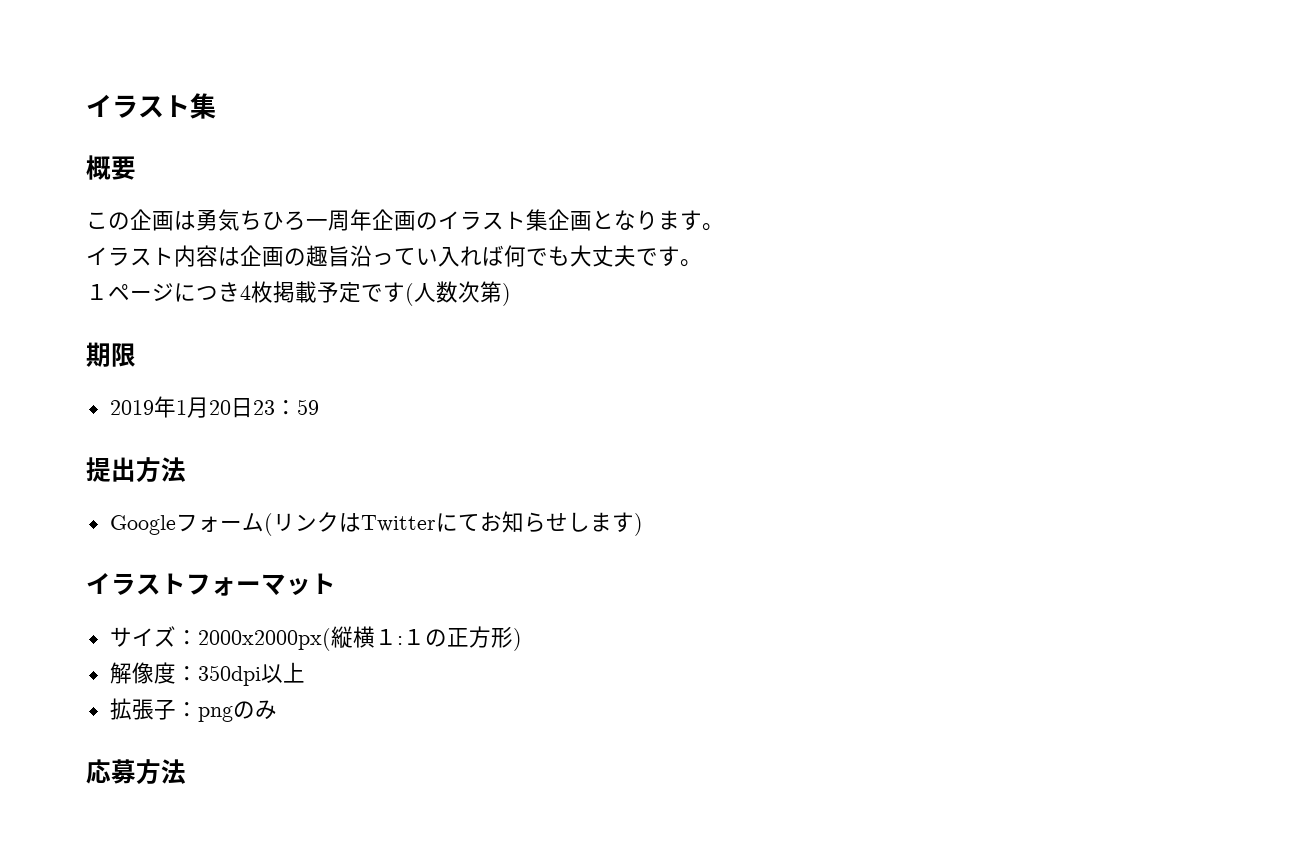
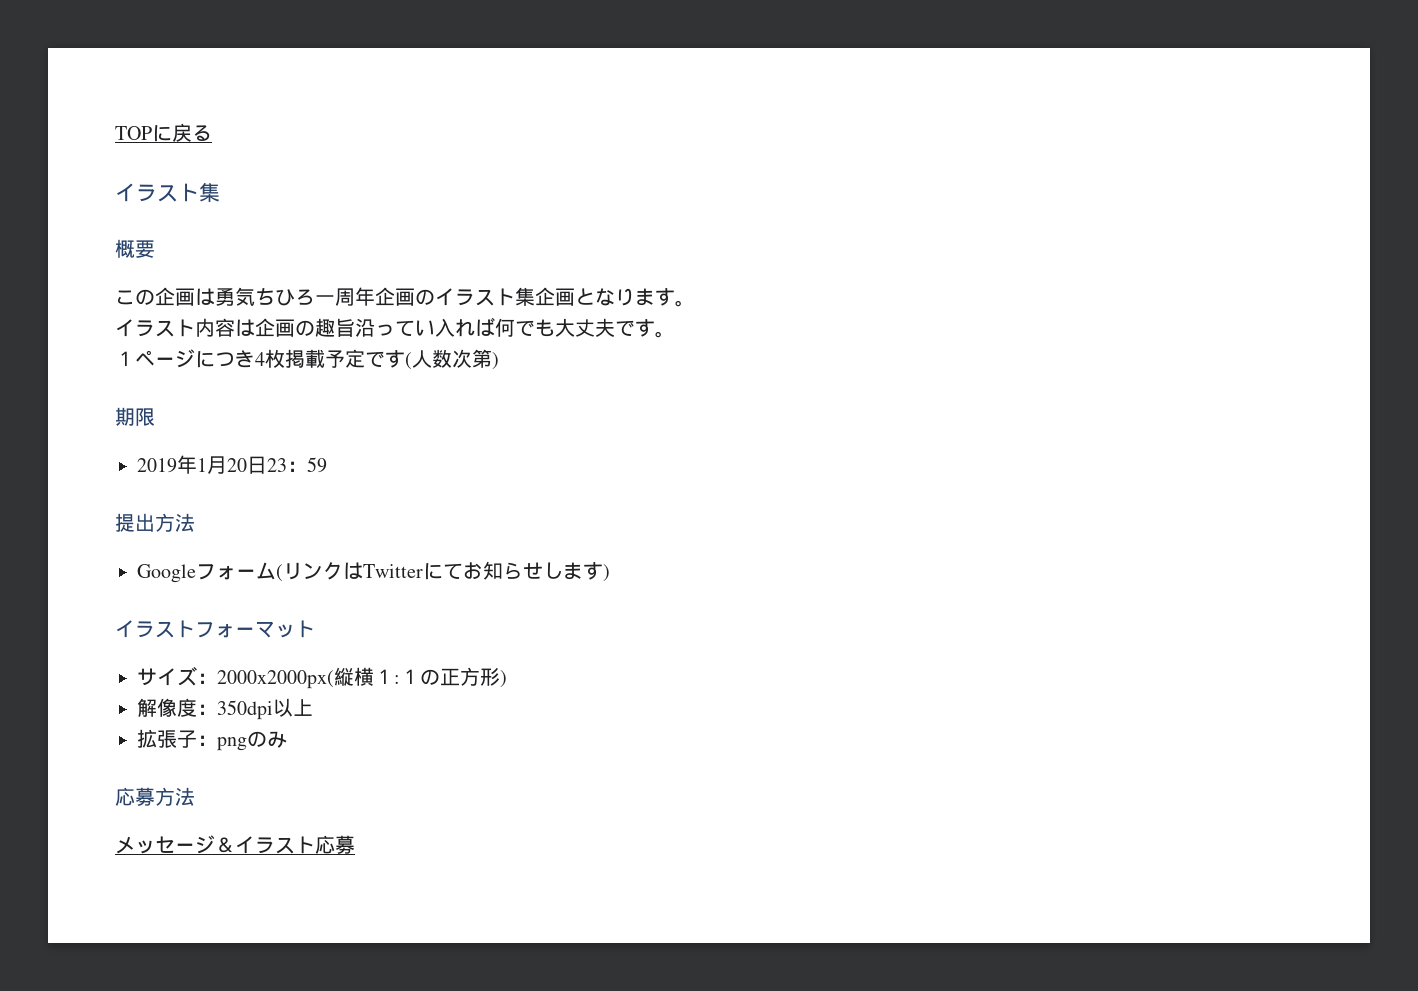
+ TOPに戻る
+ メッセージ＆イラスト応募

